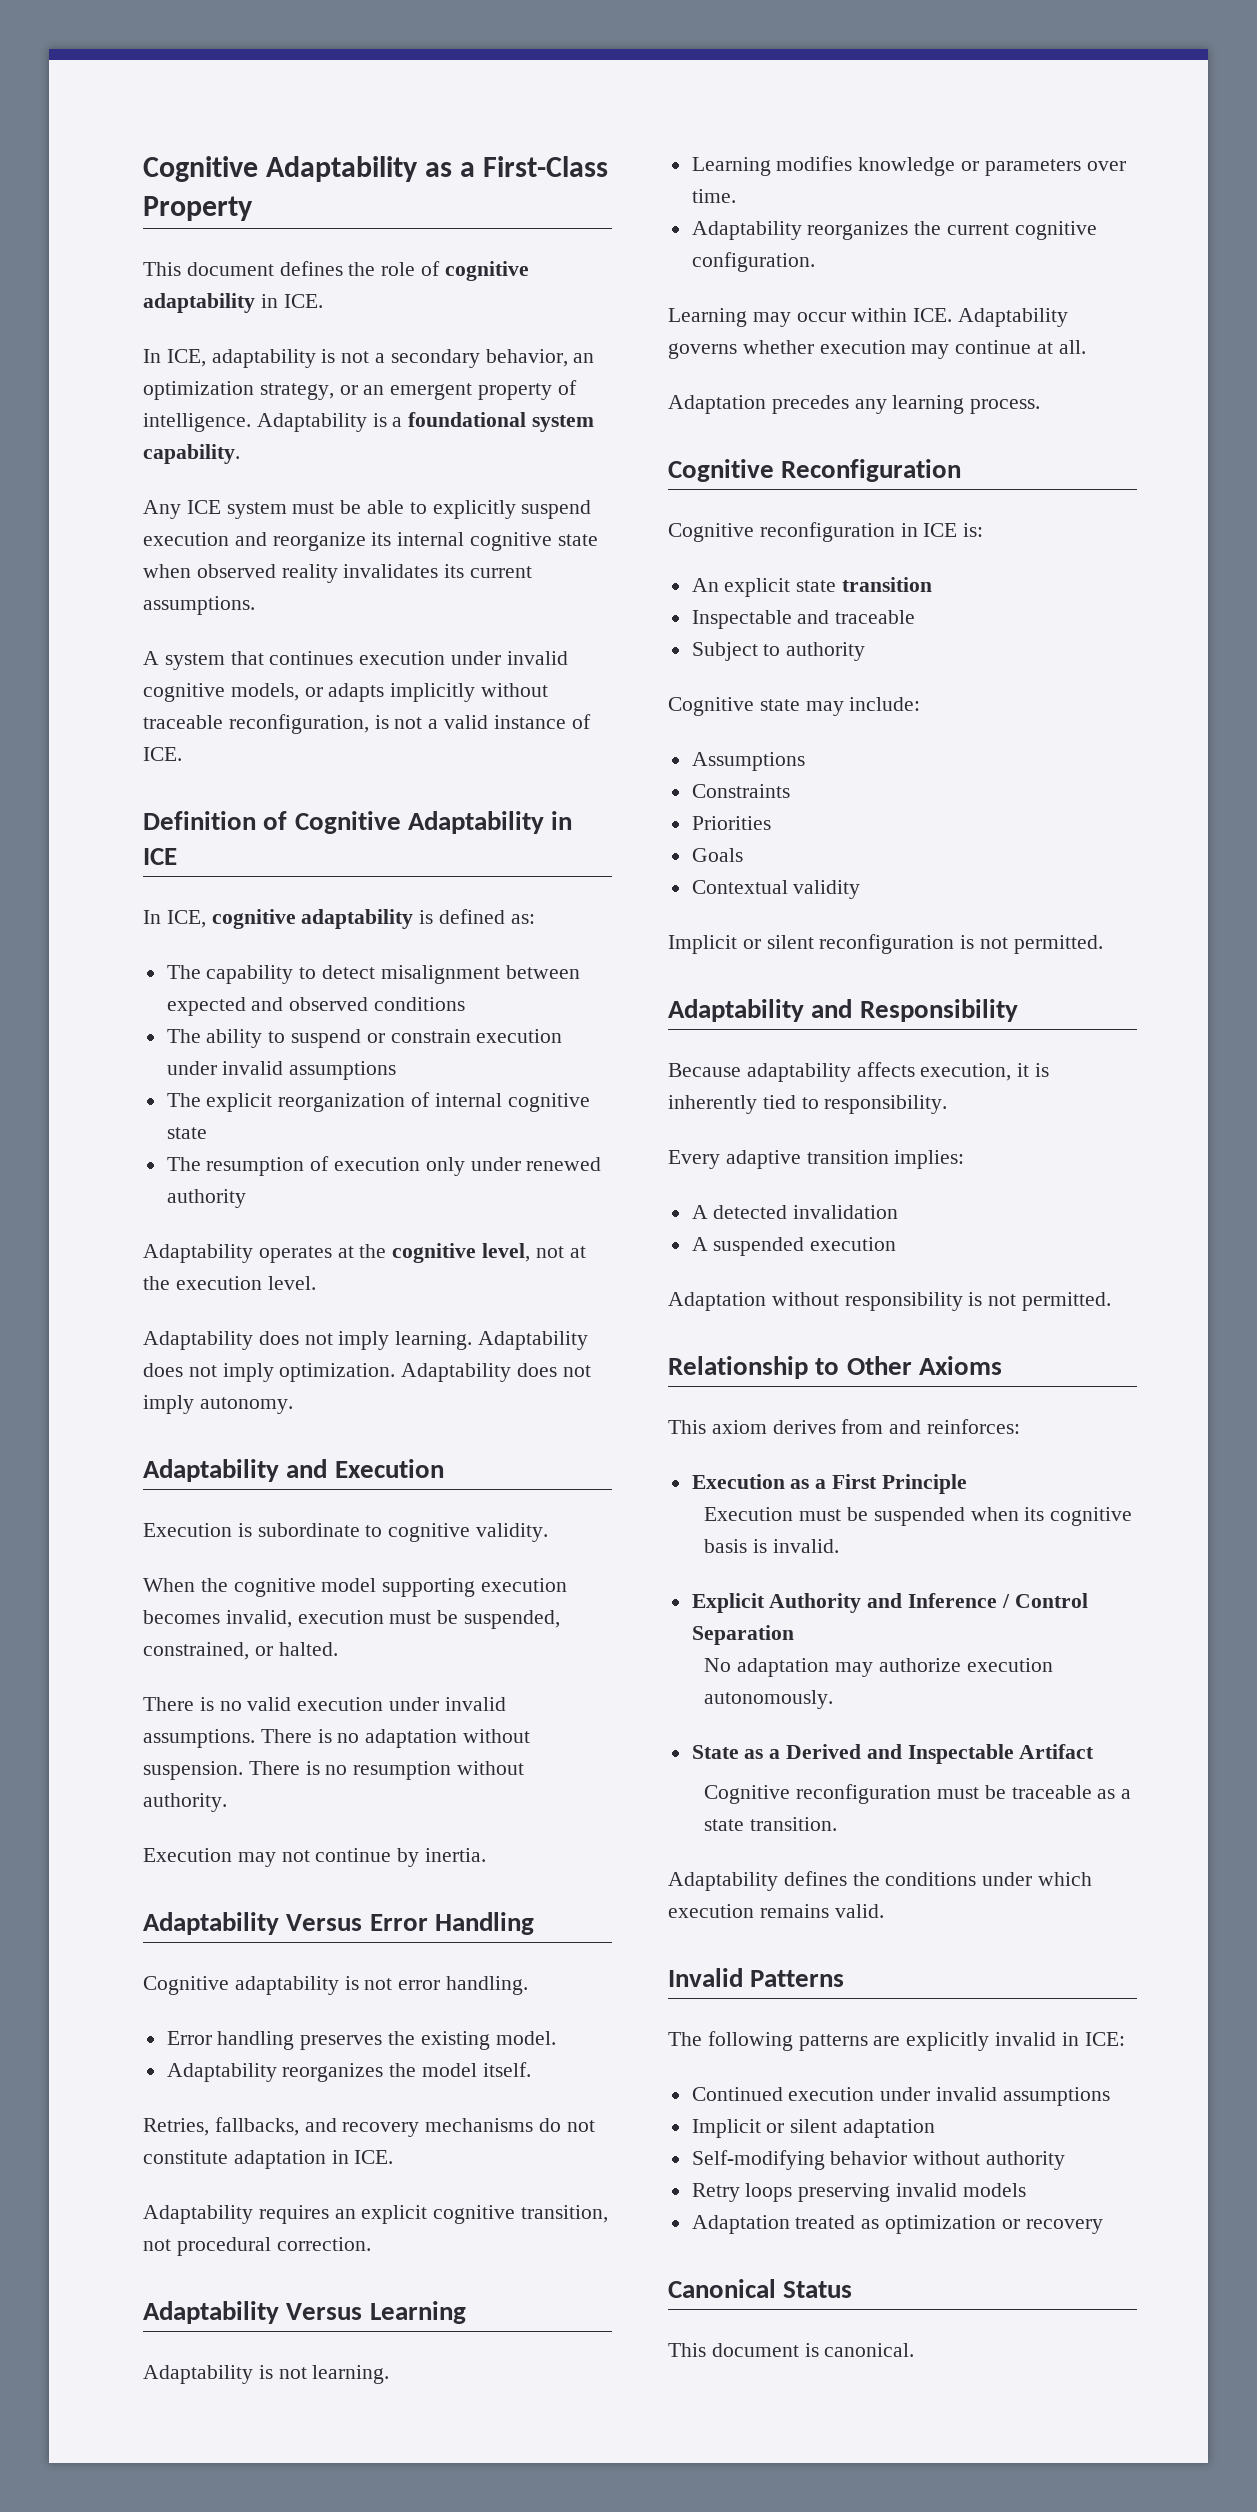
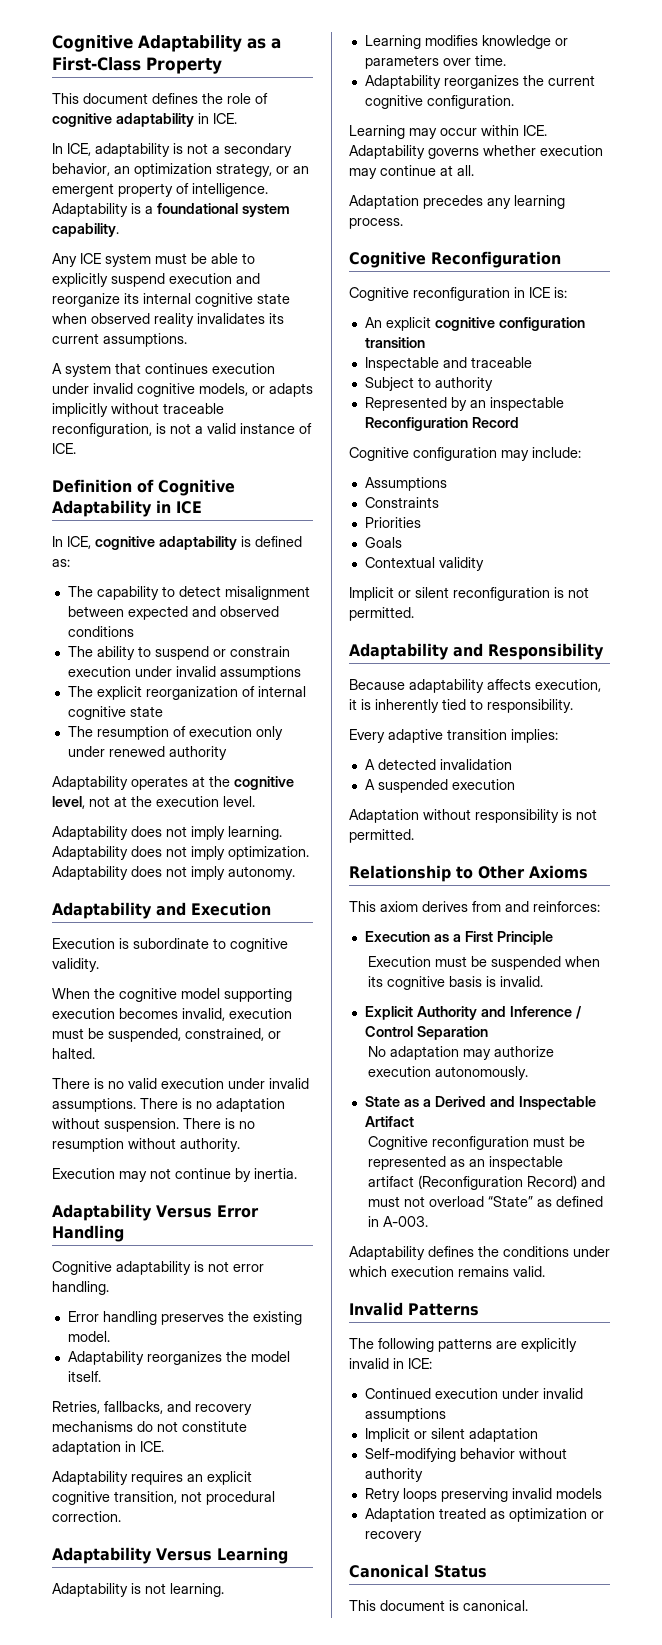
- An explicit state transition
+ An explicit cognitive configuration transition
- Cognitive state may include:
+ Represented by an inspectable Reconfiguration Record
+ Cognitive configuration may include:
- Cognitive reconfiguration must be traceable as a state transition.
+ Cognitive reconfiguration must be represented as an inspectable artifact (Reconfiguration Record) and must not overload “State” as defined in A-003.

